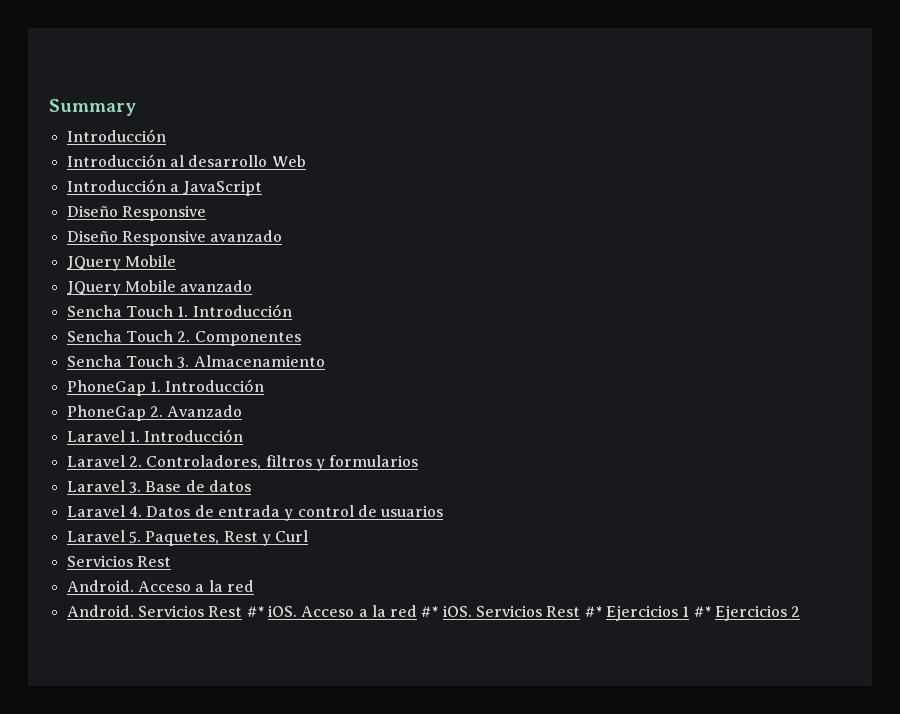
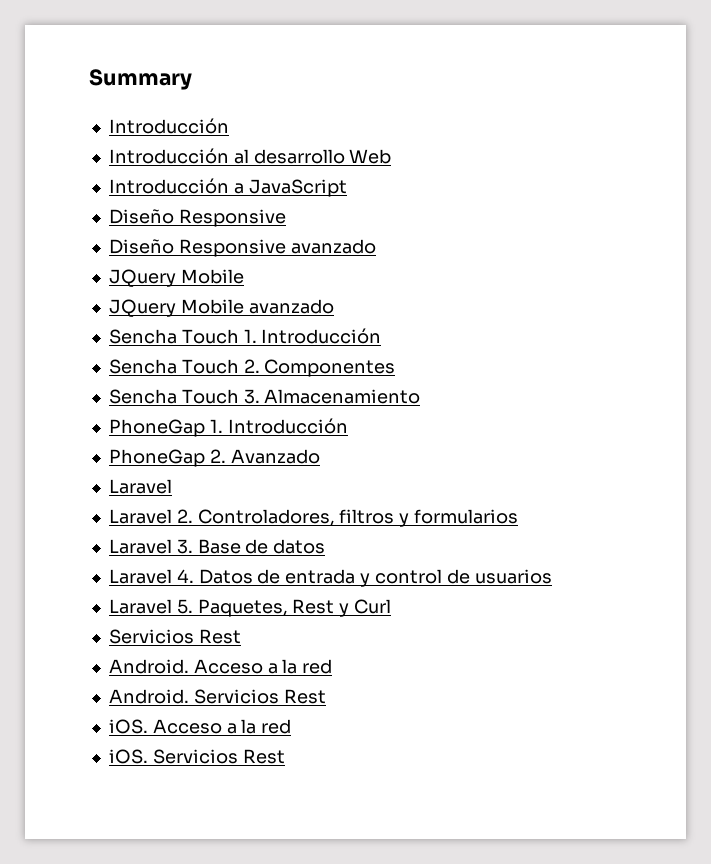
  PhoneGap 2. Avanzado
- Laravel 1. Introducción
+ Laravel
- Android. Servicios Rest #* iOS. Acceso a la red #* iOS. Servicios Rest #* Ejercicios 1 #* Ejercicios 2
+ Android. Servicios Rest
+ iOS. Acceso a la red
+ iOS. Servicios Rest

